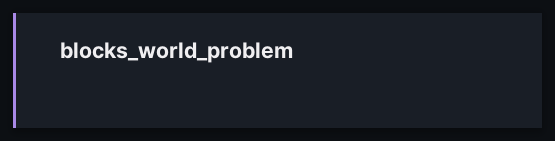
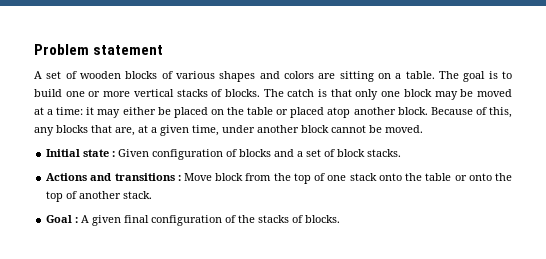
- blocks_world_problem
+ Problem statement
+ A set of wooden blocks of various shapes and colors are sitting on a table. The goal is to build one or more vertical stacks of blocks. The catch is that only one block may be moved at a time: it may either be placed on the table or placed atop another block. Because of this, any blocks that are, at a given time, under another block cannot be moved.
+ Initial state : Given configuration of blocks and a set of block stacks.
+ Actions and transitions : Move block from the top of one stack onto the table or onto the top of another stack.
+ Goal : A given final configuration of the stacks of blocks.

